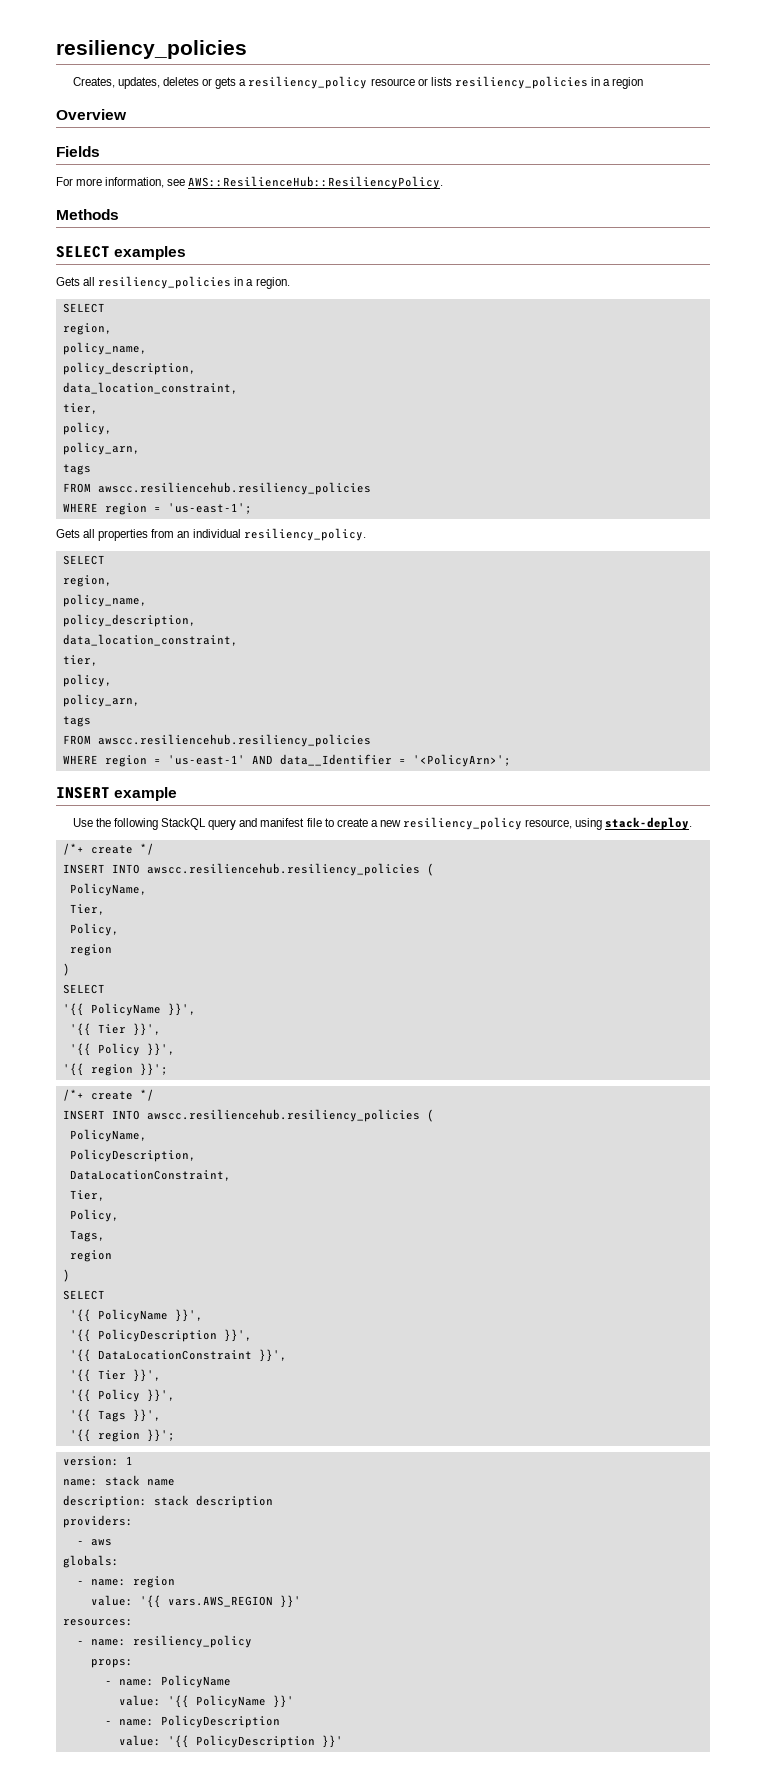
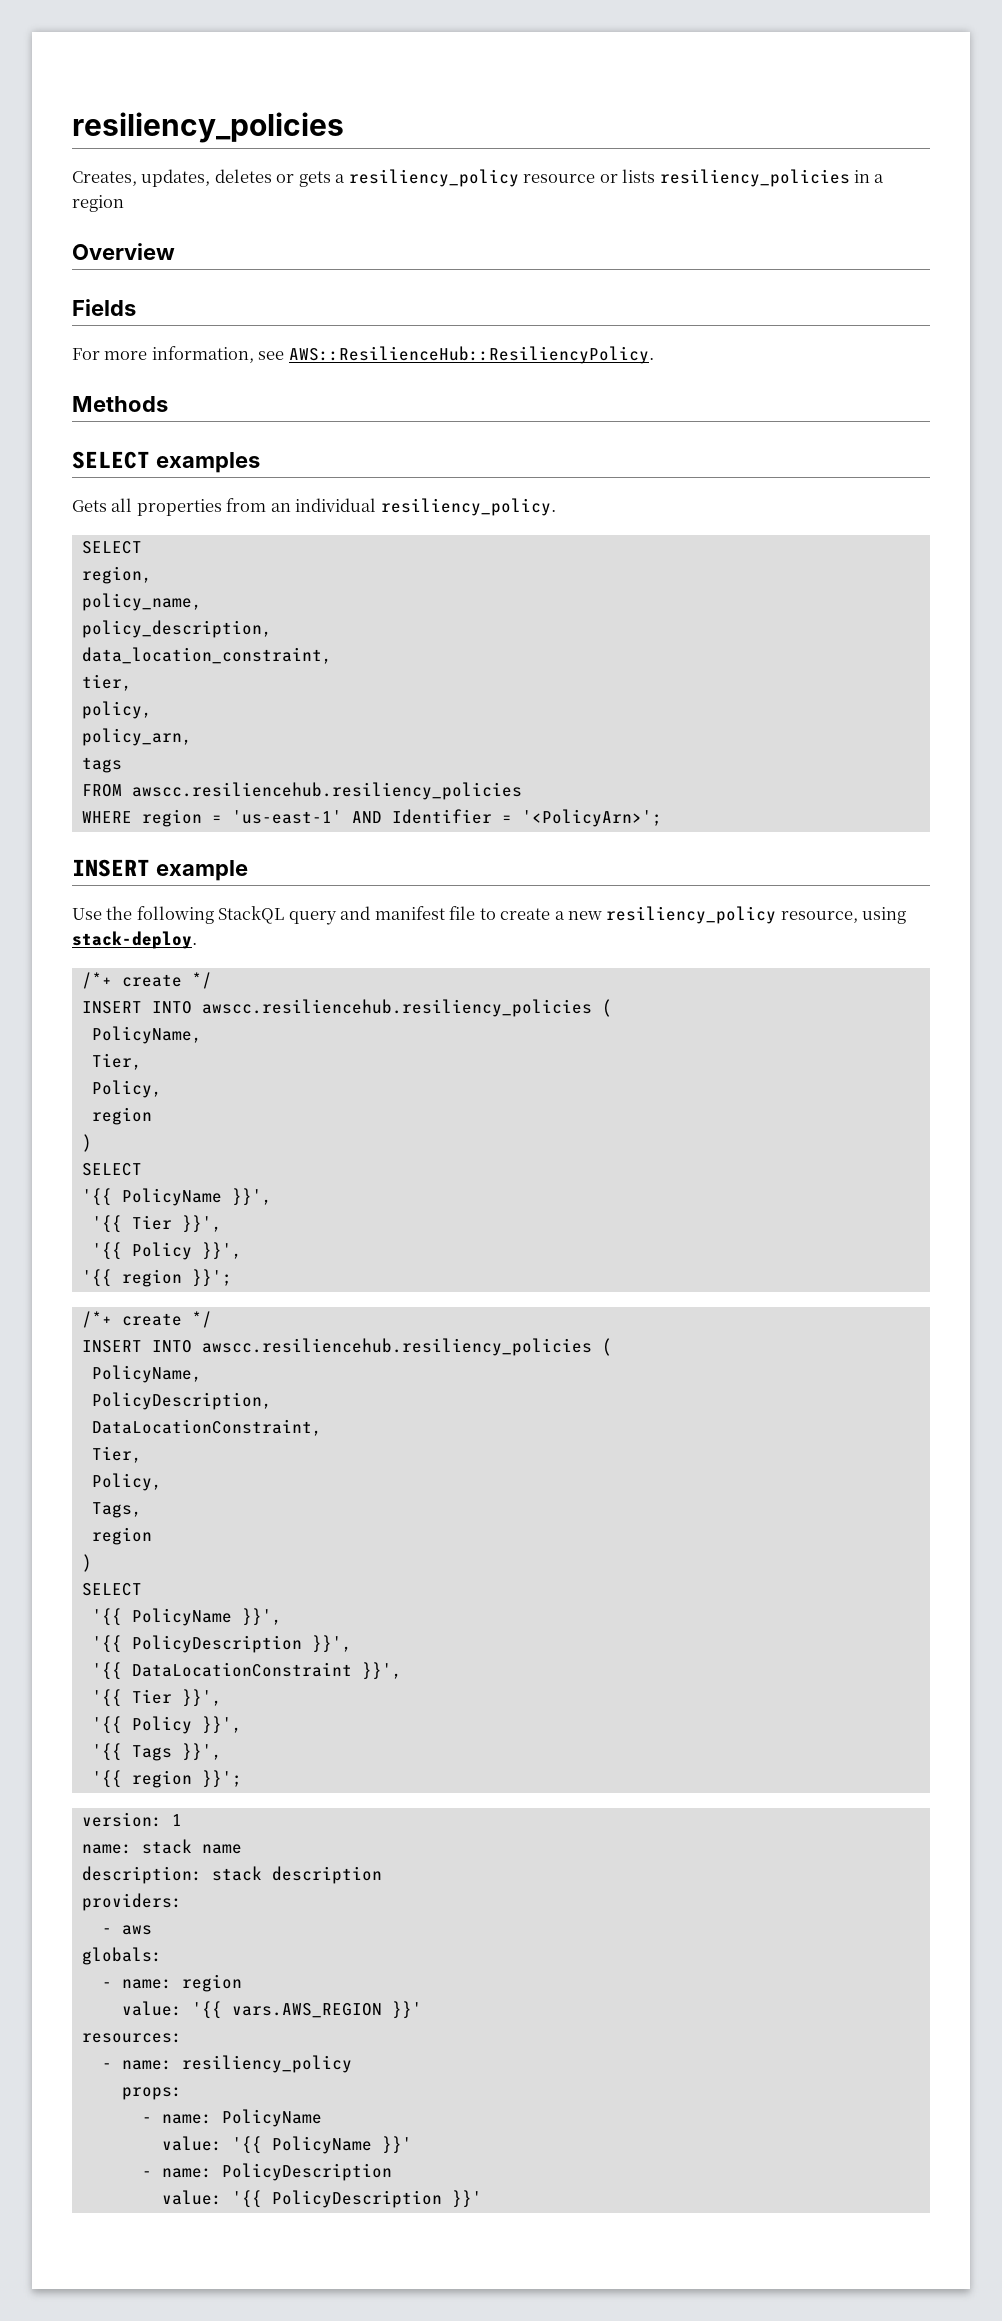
- Gets all resiliency_policies in a region.
- SELECT
- region,
- policy_name,
- policy_description,
- data_location_constraint,
- tier,
- policy,
- policy_arn,
- tags
- FROM awscc.resiliencehub.resiliency_policies
- WHERE region = 'us-east-1';
- WHERE region = 'us-east-1' AND data__Identifier = '<PolicyArn>';
+ WHERE region = 'us-east-1' AND Identifier = '<PolicyArn>';

